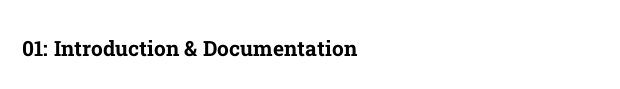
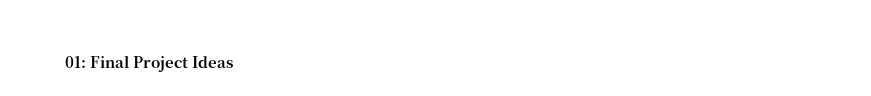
- 01: Introduction & Documentation
+ 01: Final Project Ideas

